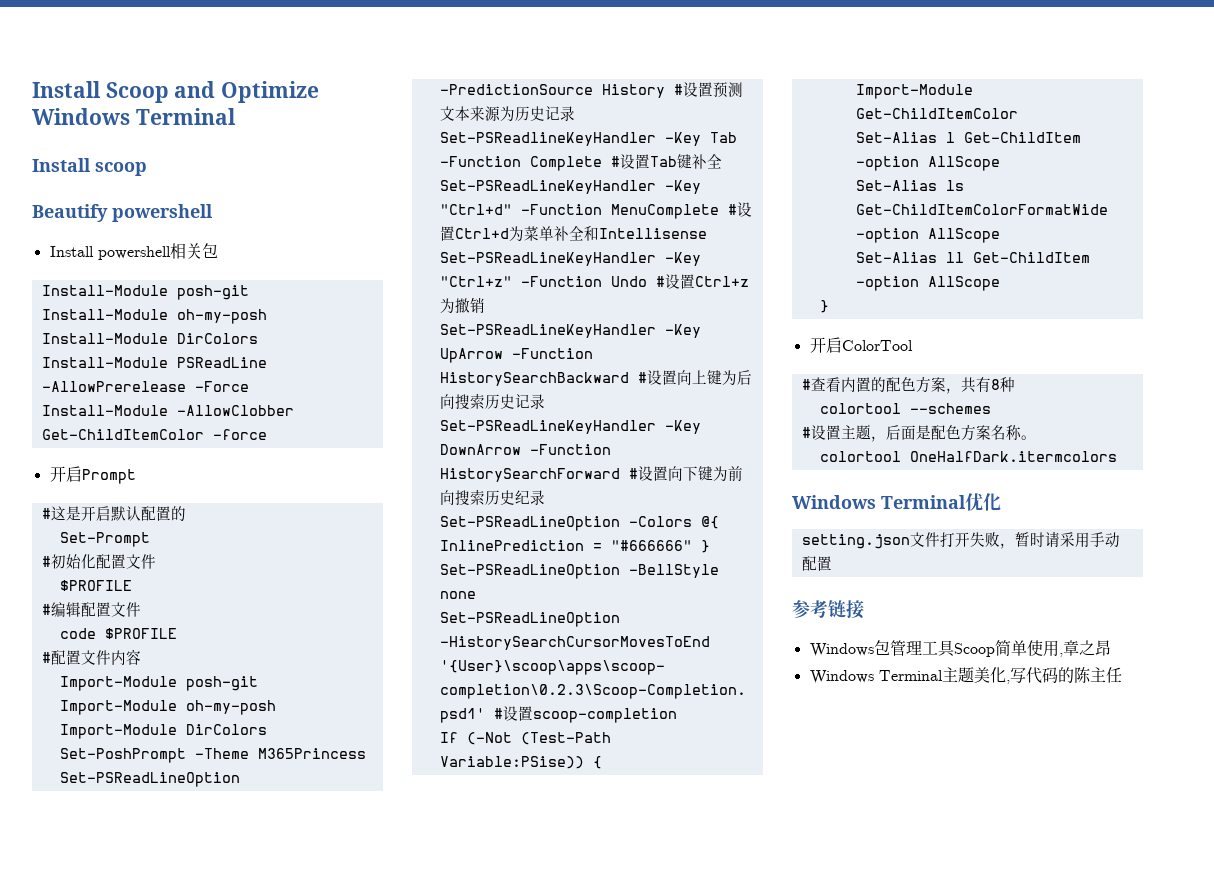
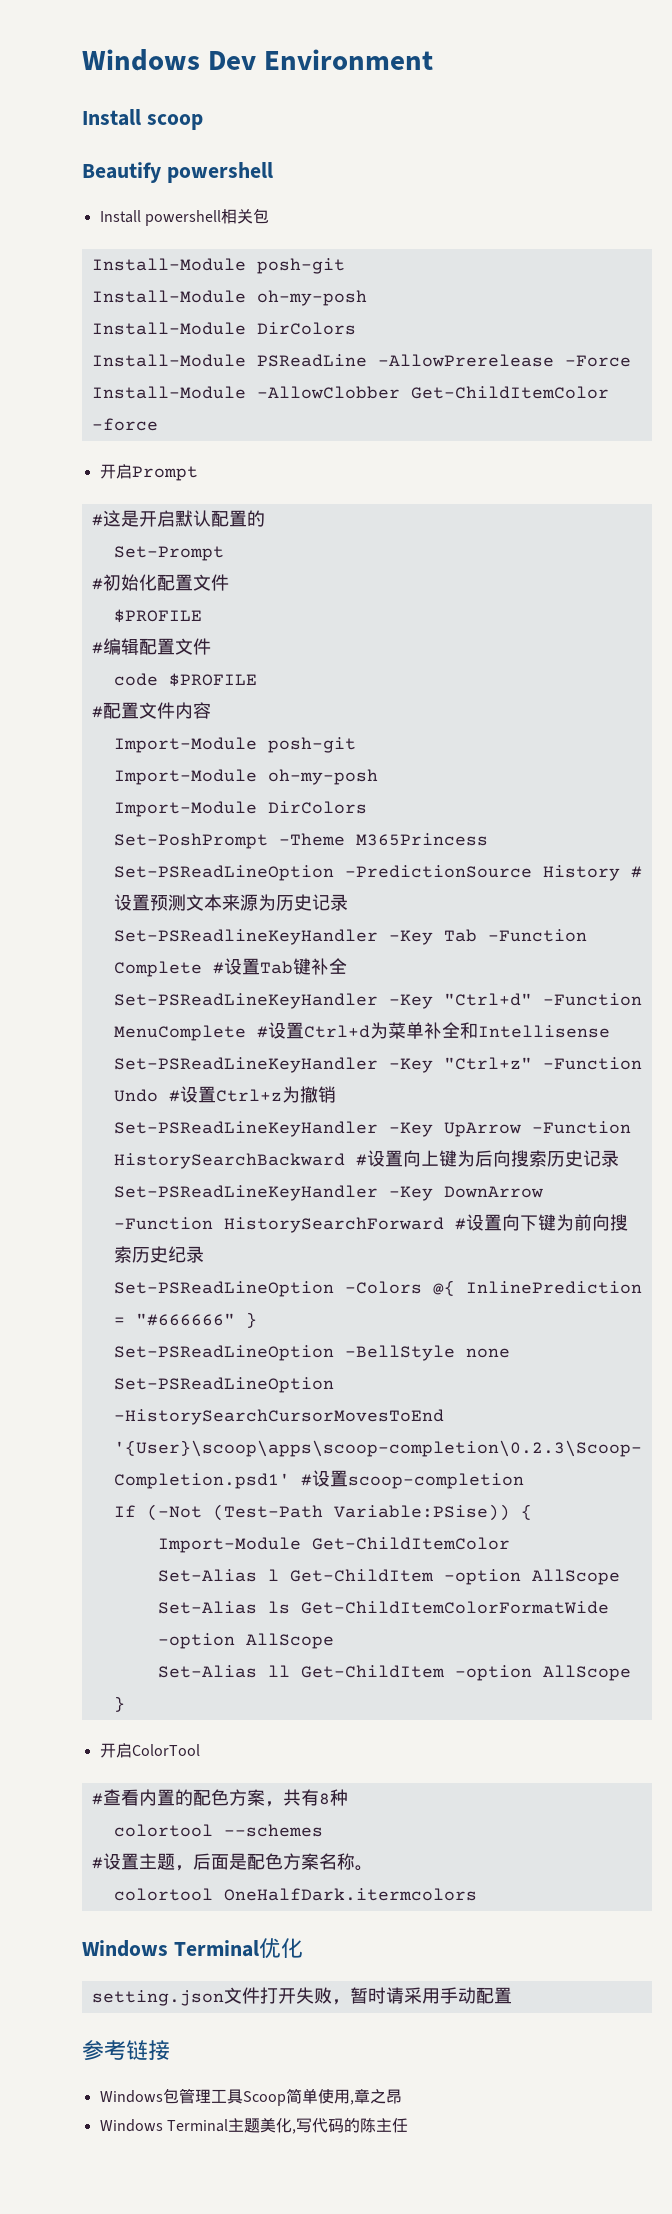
- Install Scoop and Optimize Windows Terminal
+ Windows Dev Environment

